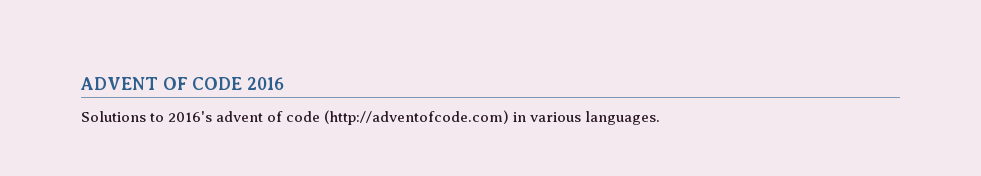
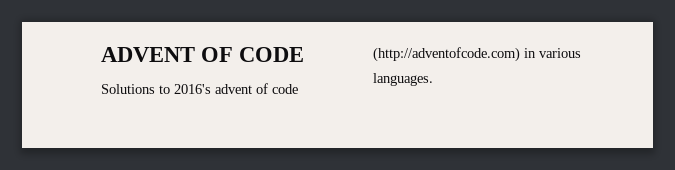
- ADVENT OF CODE 2016
+ ADVENT OF CODE

